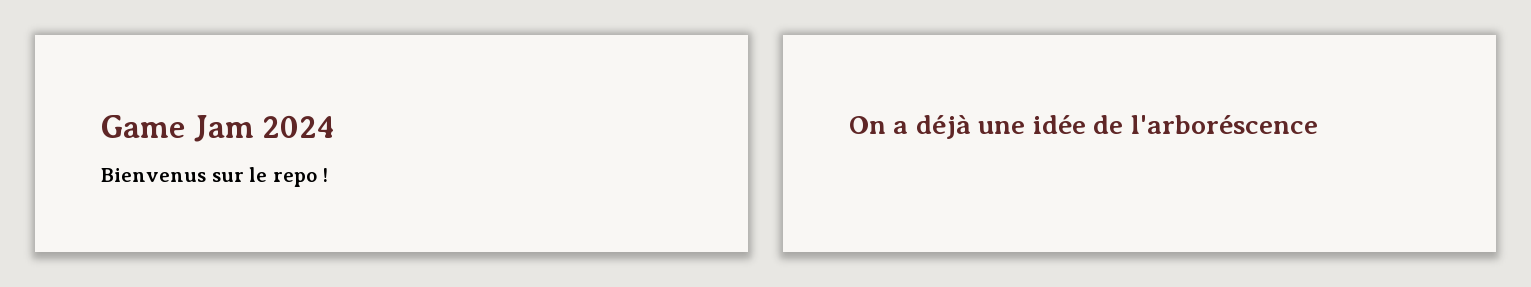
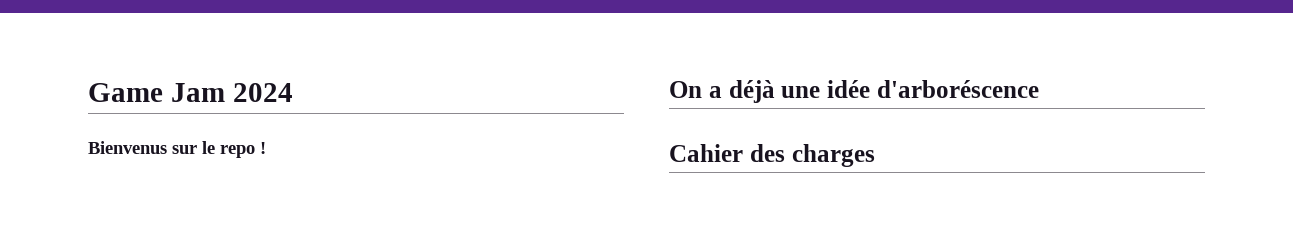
- On a déjà une idée de l'arboréscence
+ On a déjà une idée d'arboréscence
+ Cahier des charges

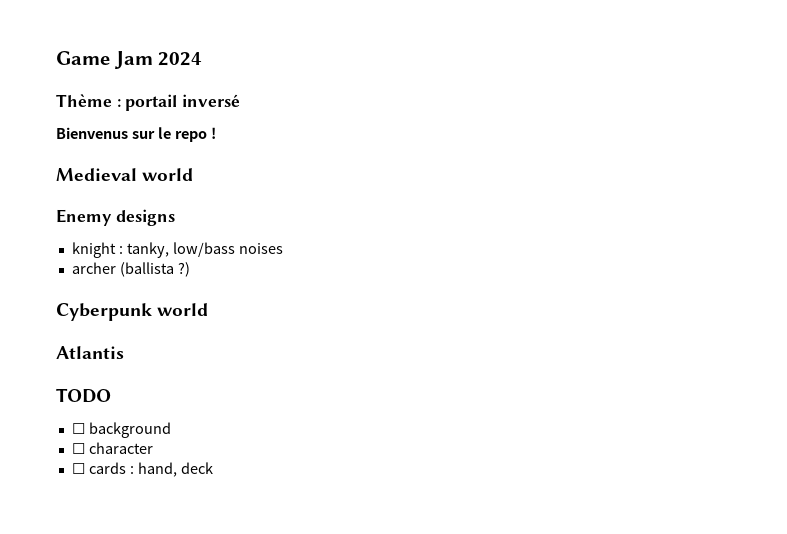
+ Thème : portail inversé
- On a déjà une idée d'arboréscence
- Cahier des charges
+ Medieval world
+ Enemy designs
+ knight : tanky, low/bass noises
+ archer (ballista ?)
+ Cyberpunk world
+ Atlantis
+ TODO
+ ☐ background
+ ☐ character
+ ☐ cards : hand, deck

